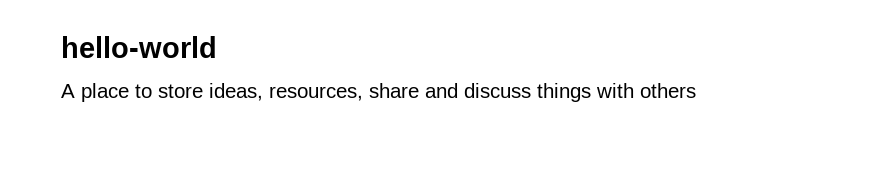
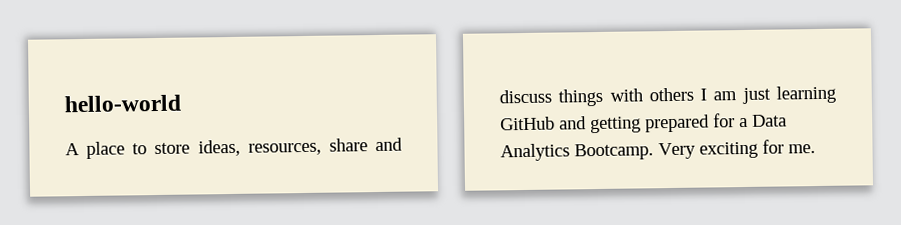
- A place to store ideas, resources, share and discuss things with others
+ A place to store ideas, resources, share and discuss things with others I am just learning GitHub and getting prepared for a Data Analytics Bootcamp. Very exciting for me.

